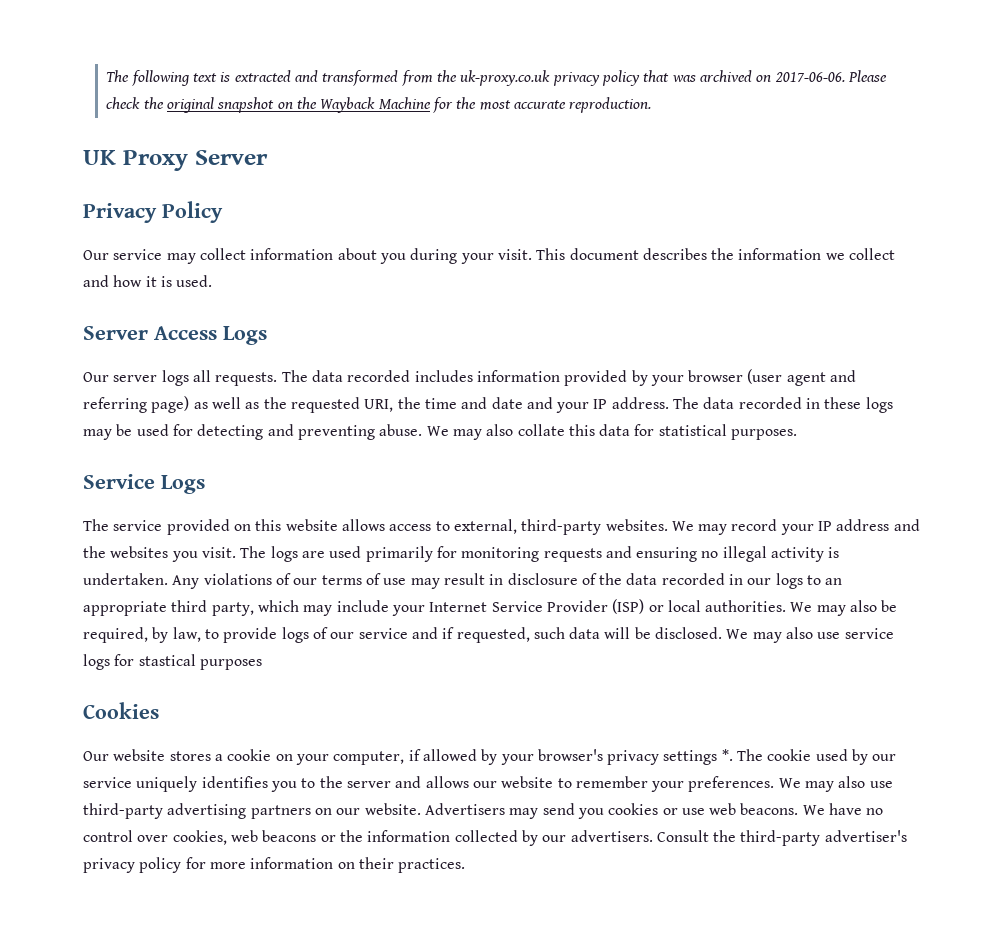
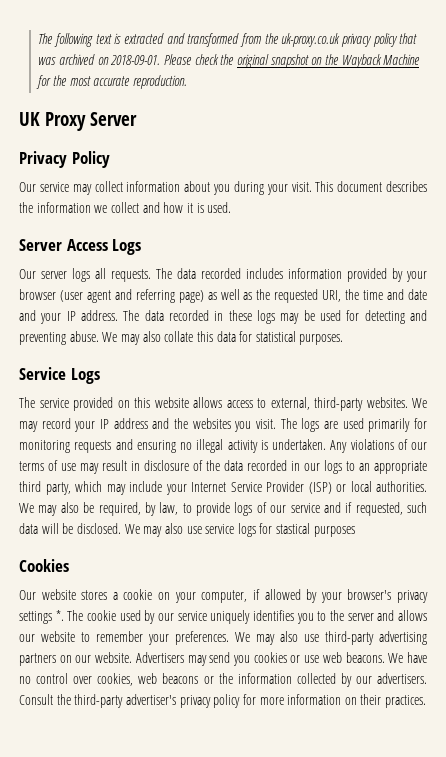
- The following text is extracted and transformed from the uk-proxy.co.uk privacy policy that was archived on 2017-06-06.
+ The following text is extracted and transformed from the uk-proxy.co.uk privacy policy that was archived on 2018-09-01.

